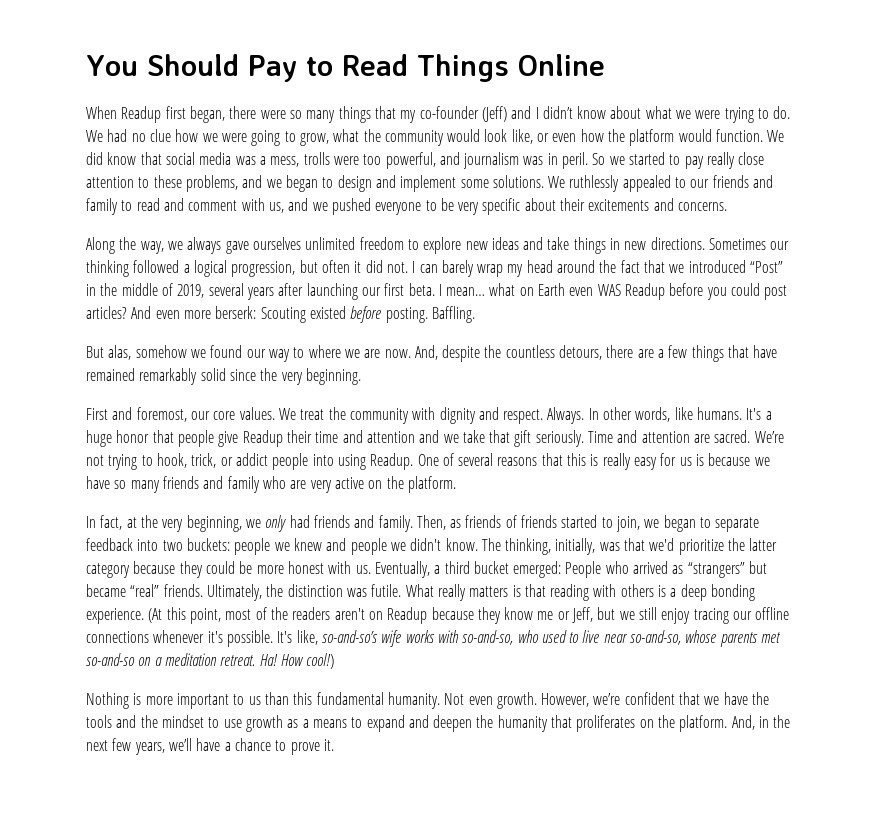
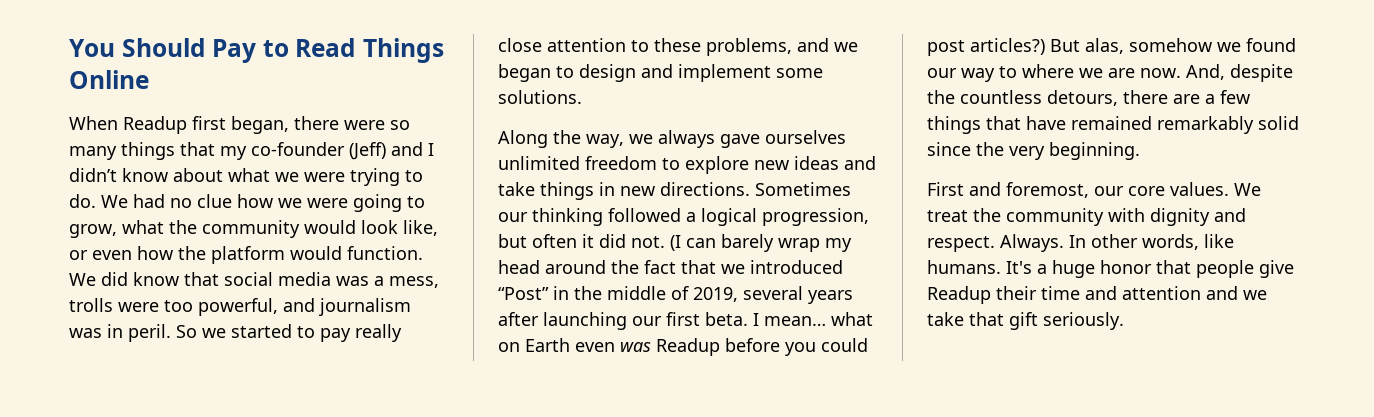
- We ruthlessly appealed to our friends and family to read and comment with us, and we pushed everyone to be very specific about their excitements and concerns.
- I can barely wrap my head around the fact that we introduced “Post” in the middle of 2019, several years after launching our first beta.
+ (I can barely wrap my head around the fact that we introduced “Post” in the middle of 2019, several years after launching our first beta.
- I mean… what on Earth even WAS Readup before you could post articles? And even more berserk: Scouting existed before posting. Baffling.
- But alas, somehow we found our way to where we are now.
+ I mean… what on Earth even was Readup before you could post articles?) But alas, somehow we found our way to where we are now.
- Time and attention are sacred. We’re not trying to hook, trick, or addict people into using Readup. One of several reasons that this is really easy for us is because we have so many friends and family who are very active on the platform.
- In fact, at the very beginning, we only had friends and family. Then, as friends of friends started to join, we began to separate feedback into two buckets: people we knew and people we didn't know. The thinking, initially, was that we'd prioritize the latter category because they could be more honest with us. Eventually, a third bucket emerged: People who arrived as “strangers” but became “real” friends. Ultimately, the distinction was futile. What really matters is that reading with others is a deep bonding experience. (At this point, most of the readers aren't on Readup because they know me or Jeff, but we still enjoy tracing our offline connections whenever it's possible. It's like, so-and-so’s wife works with so-and-so, who used to live near so-and-so, whose parents met so-and-so on a meditation retreat. Ha! How cool!)
- Nothing is more important to us than this fundamental humanity. Not even growth. However, we’re confident that we have the tools and the mindset to use growth as a means to expand and deepen the humanity that proliferates on the platform. And, in the next few years, we’ll have a chance to prove it.

